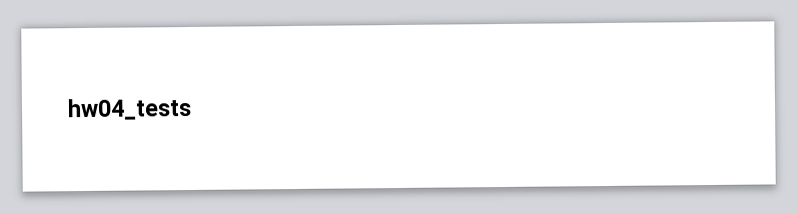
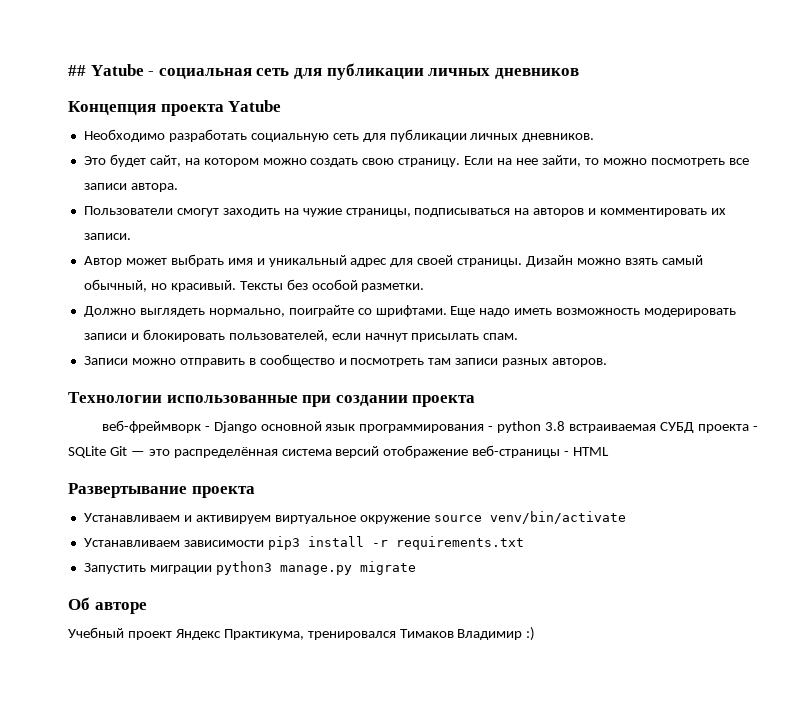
- hw04_tests
+ ## Yatube - социальная сеть для публикации личных дневников
+ Концепция проекта Yatube
+ Необходимо разработать социальную сеть для публикации личных дневников.
+ Это будет сайт, на котором можно создать свою страницу. Если на нее зайти, то можно посмотреть все записи автора.
+ Пользователи смогут заходить на чужие страницы, подписываться на авторов и комментировать их записи.
+ Автор может выбрать имя и уникальный адрес для своей страницы. Дизайн можно взять самый обычный, но красивый. Тексты без особой разметки.
+ Должно выглядеть нормально, поиграйте со шрифтами. Еще надо иметь возможность модерировать записи и блокировать пользователей, если начнут присылать спам.
+ Записи можно отправить в сообщество и посмотреть там записи разных авторов.
+ Технологии использованные при создании проекта
+ веб-фреймворк - Django основной язык программирования - python 3.8 встраиваемая СУБД проекта - SQLite Git — это распределённая система версий отображение веб-страницы - HTML
+ Развертывание проекта
+ Устанавливаем и активируем виртуальное окружение source venv/bin/activate
+ Устанавливаем зависимости pip3 install -r requirements.txt
+ Запустить миграции python3 manage.py migrate
+ Об авторе
+ Учебный проект Яндекс Практикума, тренировался Тимаков Владимир :)

